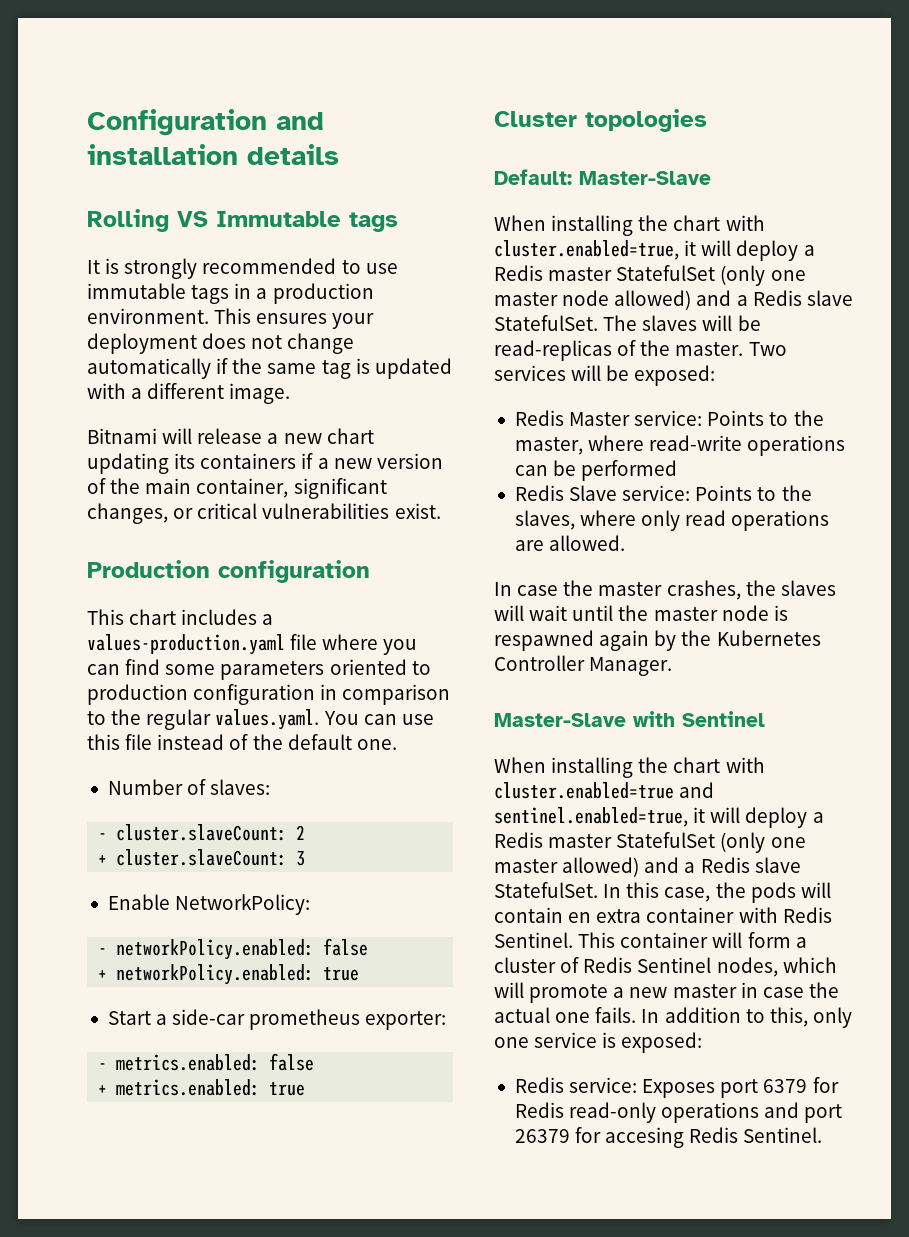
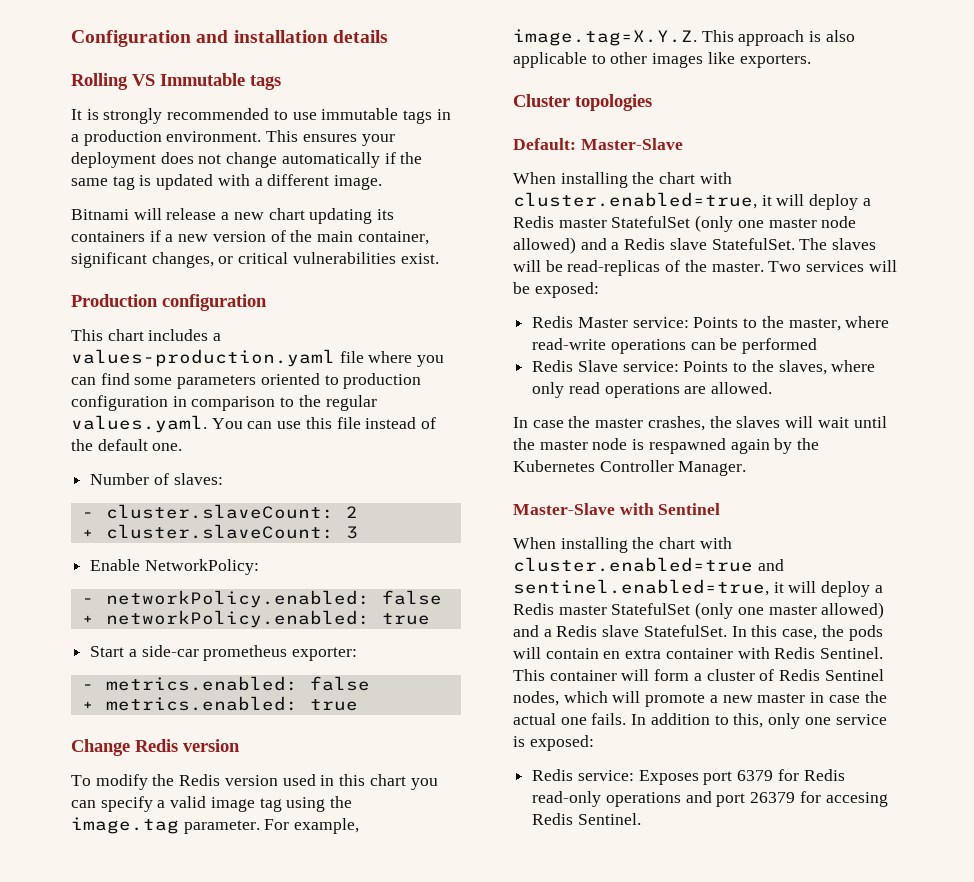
+ Change Redis version
+ To modify the Redis version used in this chart you can specify a valid image tag using the image.tag parameter. For example, image.tag=X.Y.Z. This approach is also applicable to other images like exporters.

